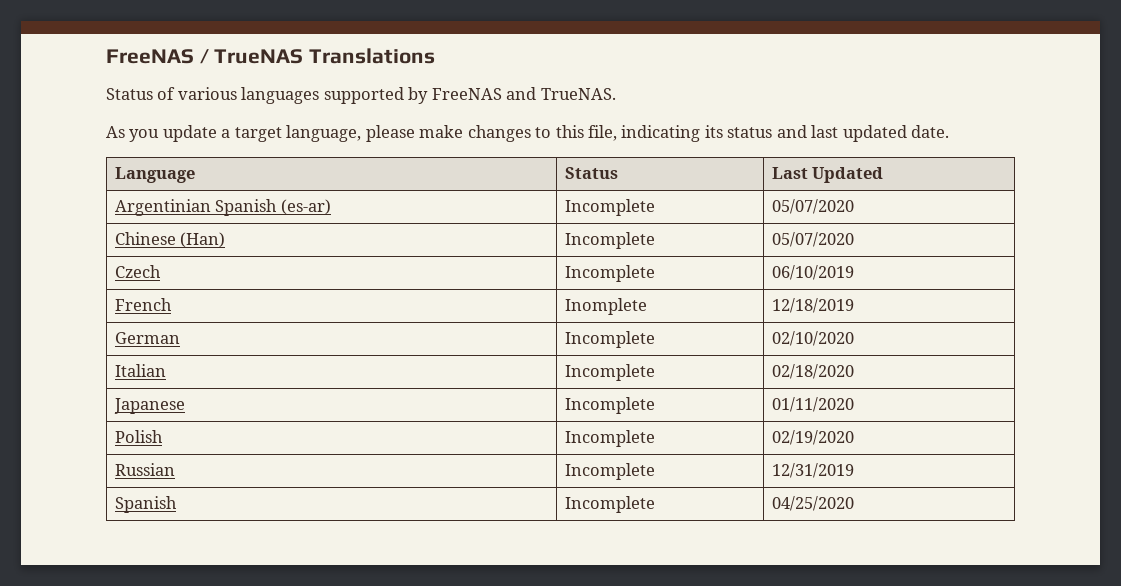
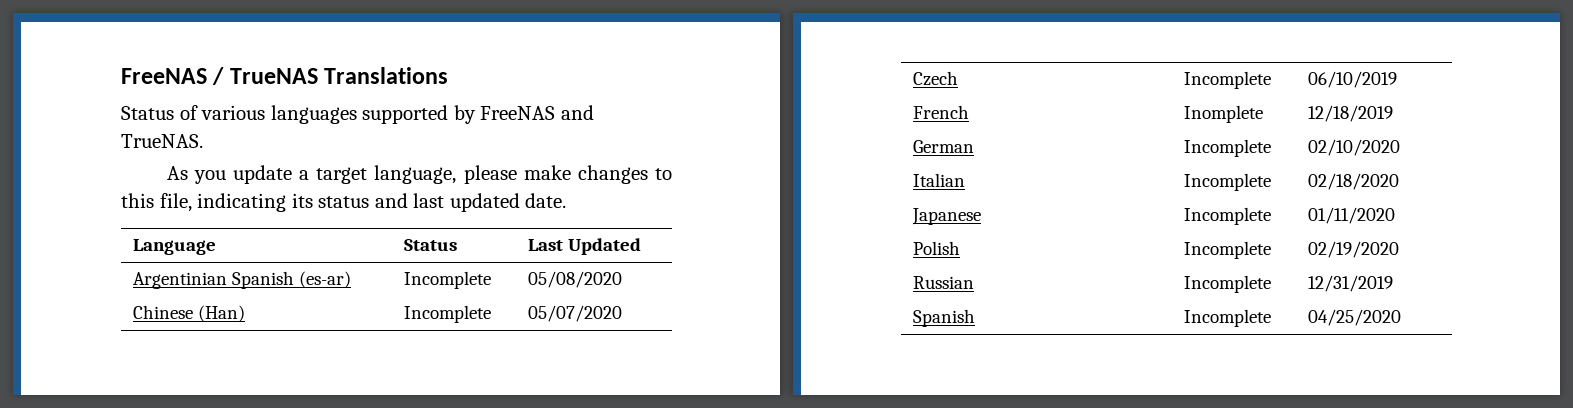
- Argentinian Spanish (es-ar) | Incomplete | 05/07/2020
+ Argentinian Spanish (es-ar) | Incomplete | 05/08/2020

